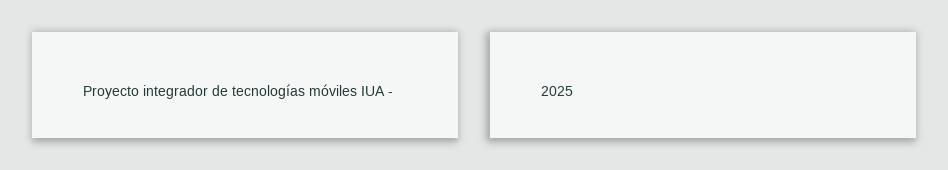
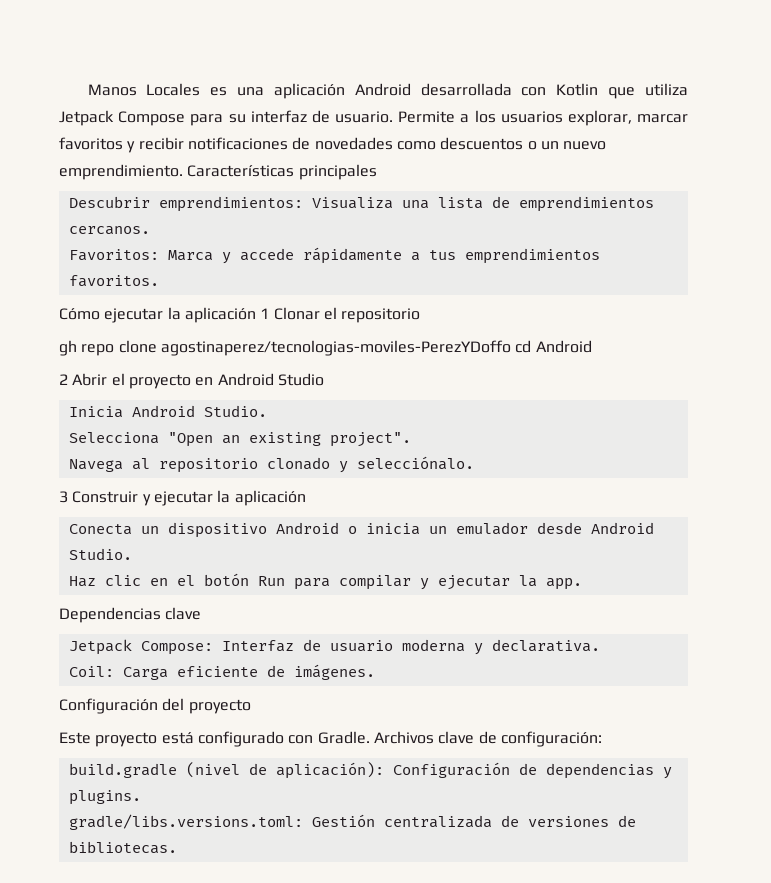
- Proyecto integrador de tecnologías móviles IUA - 2025
+ Manos Locales es una aplicación Android desarrollada con Kotlin que utiliza Jetpack Compose para su interfaz de usuario. Permite a los usuarios explorar, marcar favoritos y recibir notificaciones de novedades como descuentos o un nuevo emprendimiento. Características principales
+ Descubrir emprendimientos: Visualiza una lista de emprendimientos cercanos.
+ Favoritos: Marca y accede rápidamente a tus emprendimientos favoritos.
+ Cómo ejecutar la aplicación 1 Clonar el repositorio
+ gh repo clone agostinaperez/tecnologias-moviles-PerezYDoffo cd Android
+ 2 Abrir el proyecto en Android Studio
+ Inicia Android Studio.
+ Selecciona "Open an existing project".
+ Navega al repositorio clonado y selecciónalo.
+ 3 Construir y ejecutar la aplicación
+ Conecta un dispositivo Android o inicia un emulador desde Android Studio.
+ Haz clic en el botón Run para compilar y ejecutar la app.
+ Dependencias clave
+ Jetpack Compose: Interfaz de usuario moderna y declarativa.
+ Coil: Carga eficiente de imágenes.
+ Configuración del proyecto
+ Este proyecto está configurado con Gradle. Archivos clave de configuración:
+ build.gradle (nivel de aplicación): Configuración de dependencias y plugins.
+ gradle/libs.versions.toml: Gestión centralizada de versiones de bibliotecas.

